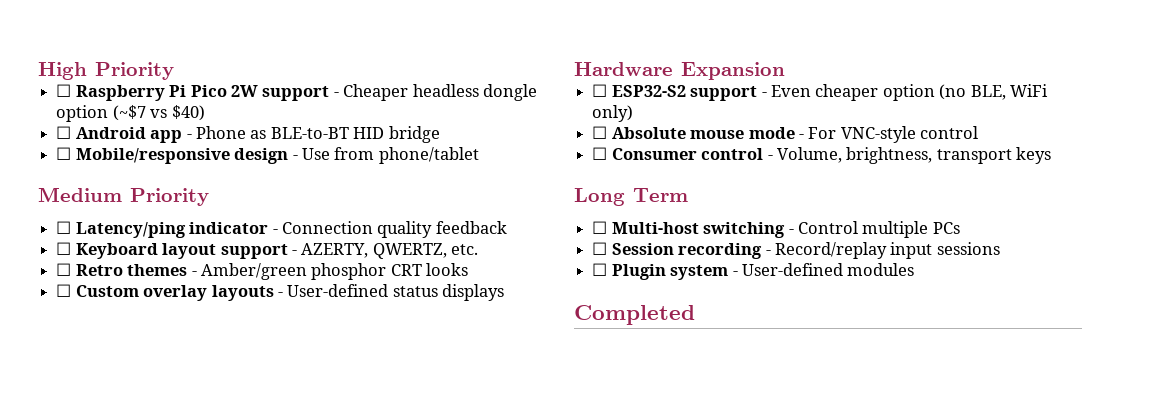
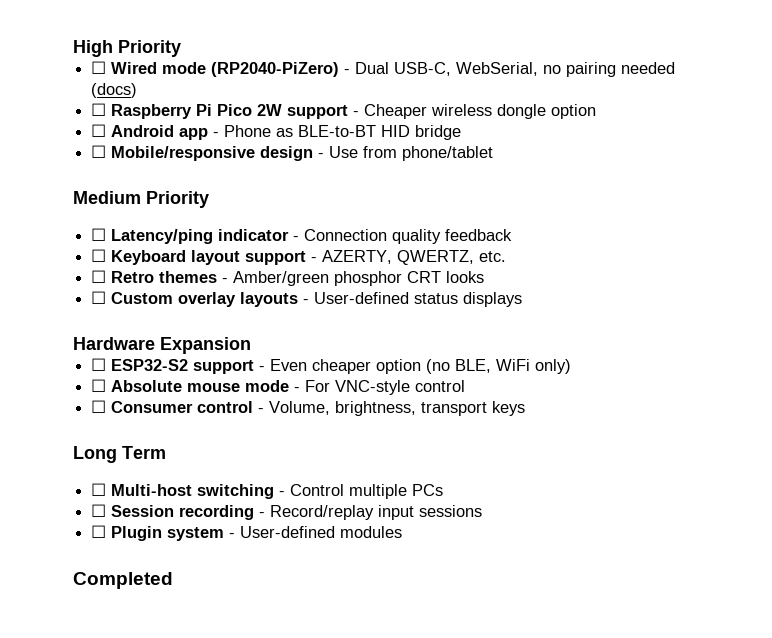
+ ☐ Wired mode (RP2040-PiZero) - Dual USB-C, WebSerial, no pairing needed (docs)
- ☐ Raspberry Pi Pico 2W support - Cheaper headless dongle option (~$7 vs $40)
+ ☐ Raspberry Pi Pico 2W support - Cheaper wireless dongle option

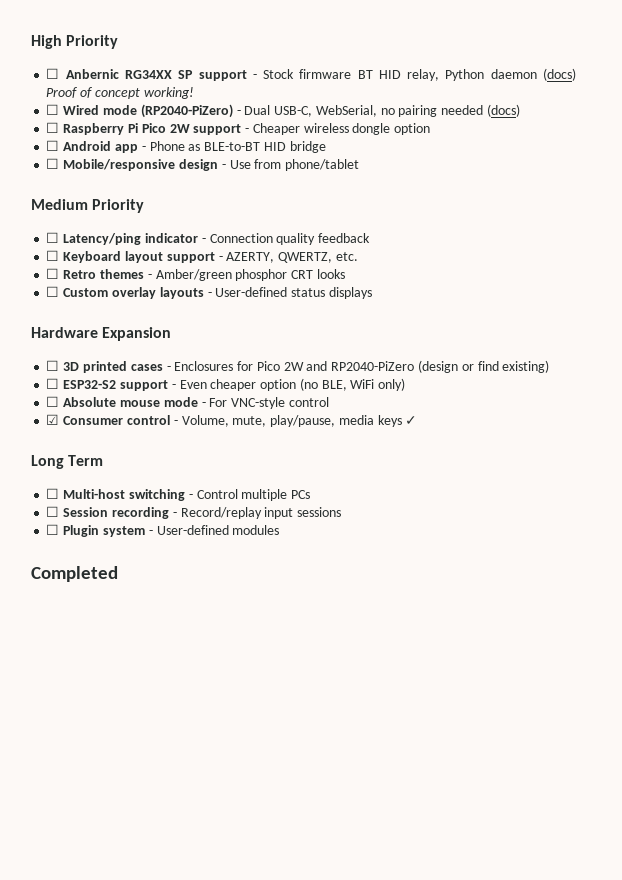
+ ☐ Anbernic RG34XX SP support - Stock firmware BT HID relay, Python daemon (docs) Proof of concept working!
+ ☐ 3D printed cases - Enclosures for Pico 2W and RP2040-PiZero (design or find existing)
- ☐ Consumer control - Volume, brightness, transport keys
+ ☑ Consumer control - Volume, mute, play/pause, media keys ✓

